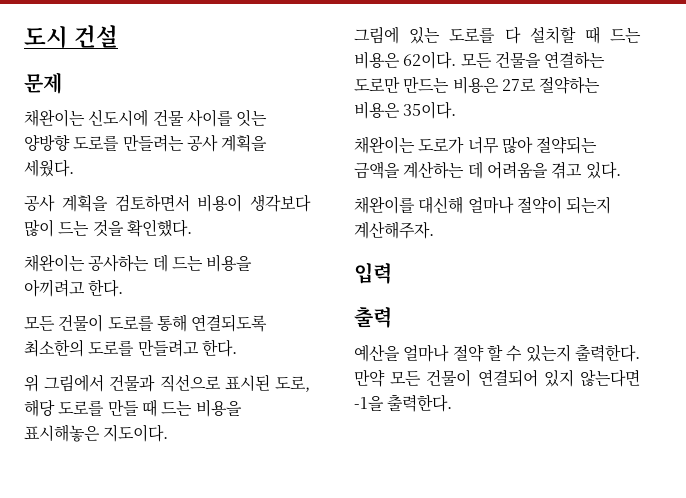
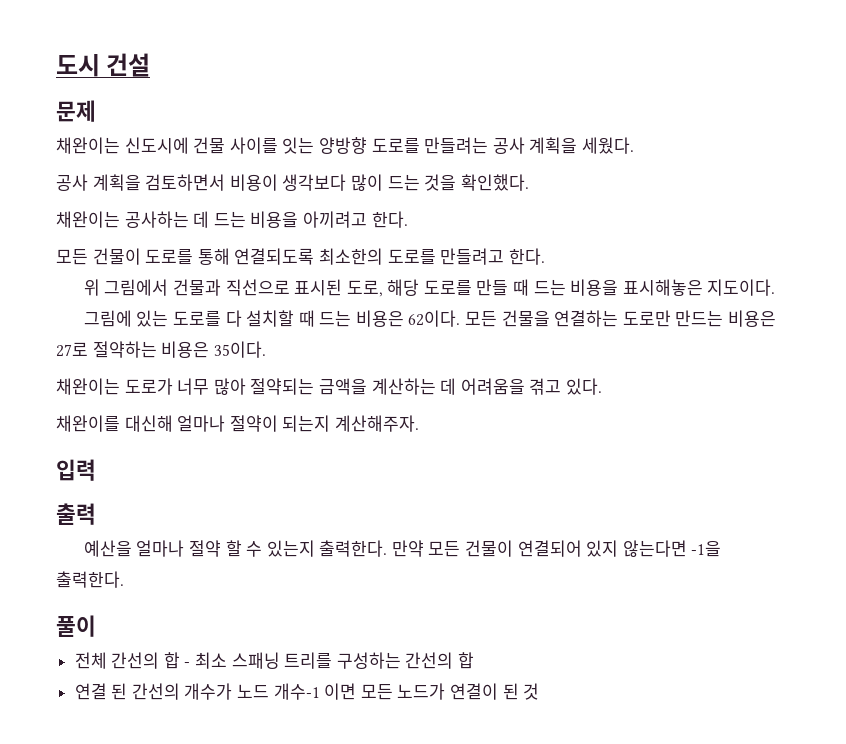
+ 풀이
+ 전체 간선의 합 - 최소 스패닝 트리를 구성하는 간선의 합
+ 연결 된 간선의 개수가 노드 개수-1 이면 모든 노드가 연결이 된 것

